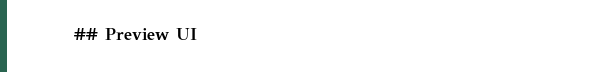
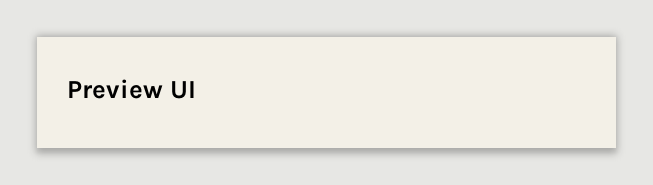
- ## Preview UI
+ Preview UI

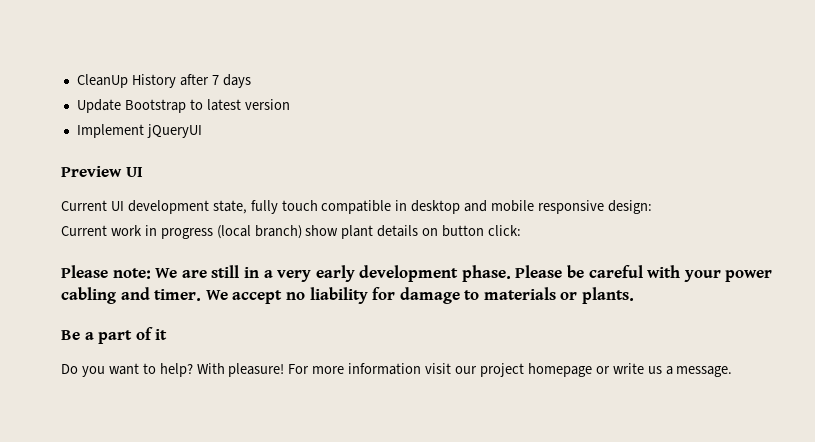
+ CleanUp History after 7 days
+ Update Bootstrap to latest version
+ Implement jQueryUI
  Preview UI
+ Current UI development state, fully touch compatible in desktop and mobile responsive design:
+ Current work in progress (local branch) show plant details on button click:
+ Please note: We are still in a very early development phase. Please be careful with your power cabling and timer. We accept no liability for damage to materials or plants.
+ Be a part of it
+ Do you want to help? With pleasure! For more information visit our project homepage or write us a message.

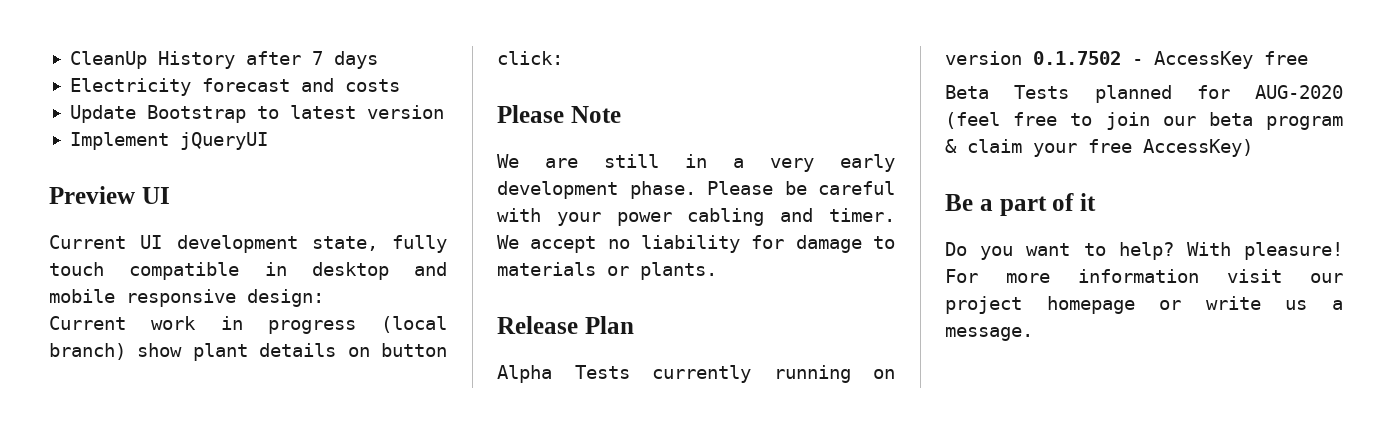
+ Electricity forecast and costs
- Please note: We are still in a very early development phase.
+ Please Note
+ We are still in a very early development phase.
+ Release Plan
+ Alpha Tests currently running on version 0.1.7502 - AccessKey free
+ Beta Tests planned for AUG-2020 (feel free to join our beta program & claim your free AccessKey)

